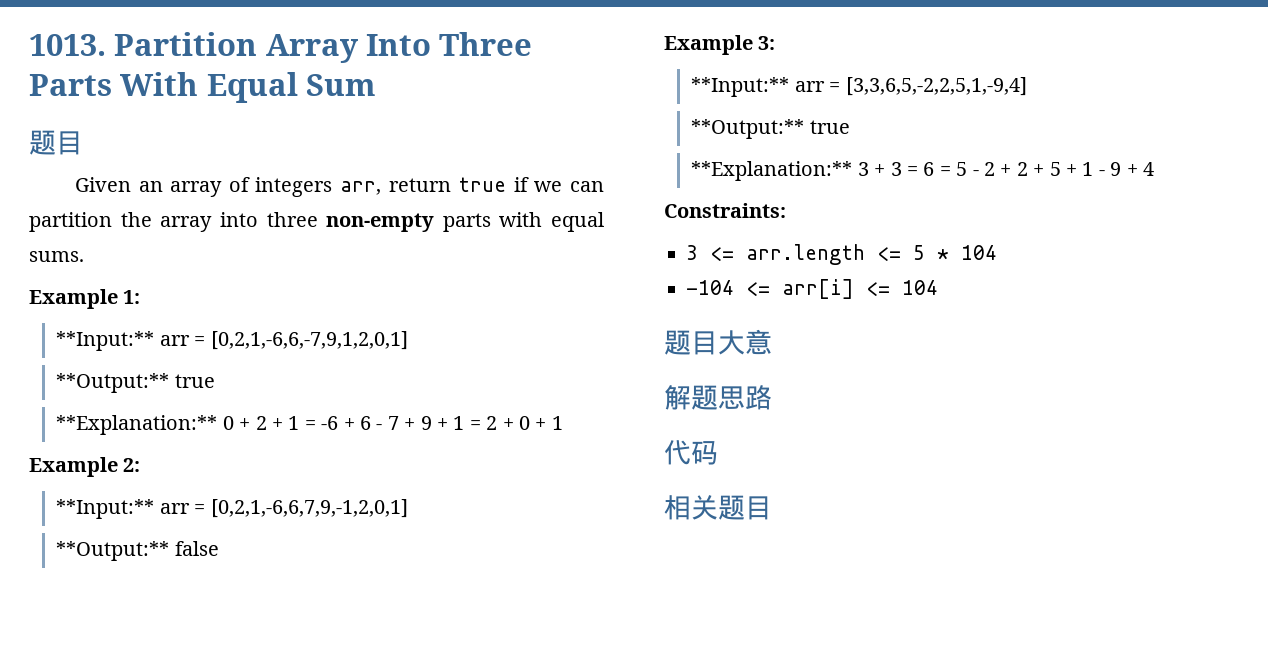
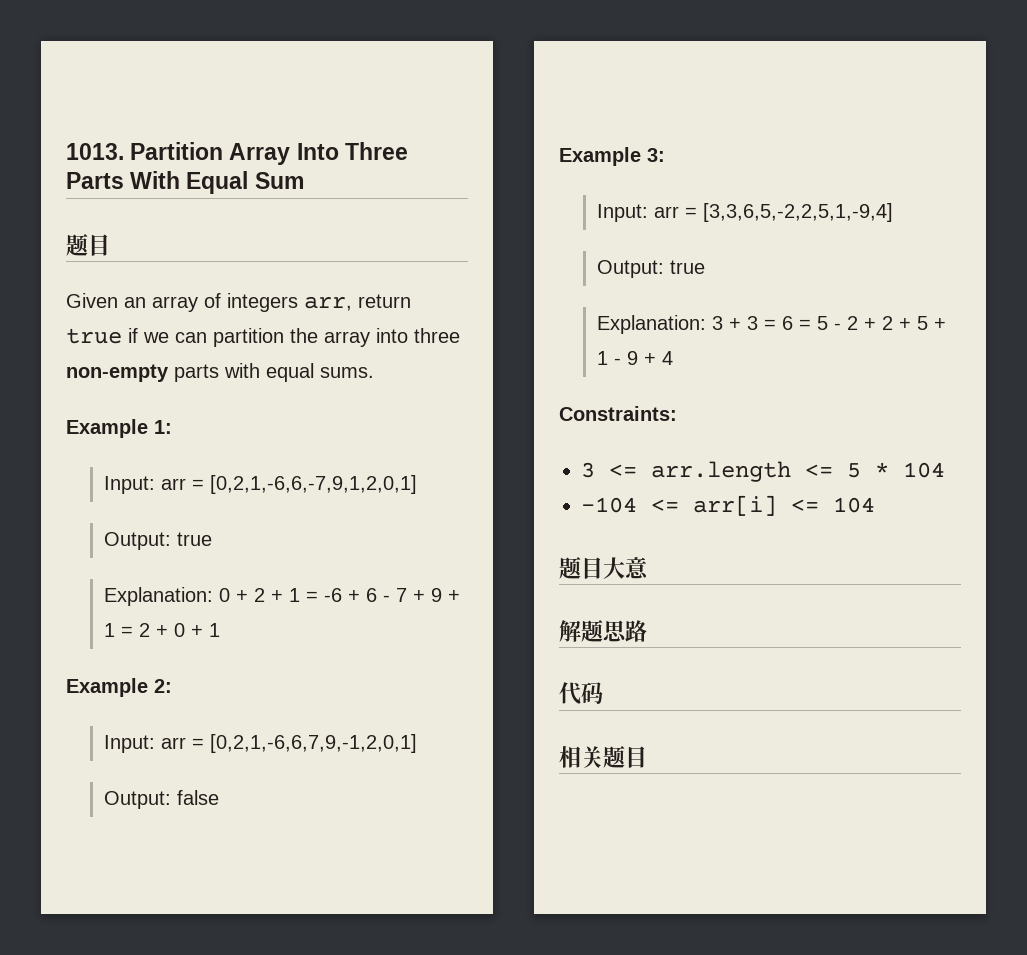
- **Input:** arr = [0,2,1,-6,6,-7,9,1,2,0,1]
- **Output:** true
- **Explanation:** 0 + 2 + 1 = -6 + 6 - 7 + 9 + 1 = 2 + 0 + 1
+ Input: arr = [0,2,1,-6,6,-7,9,1,2,0,1]
+ Output: true
+ Explanation: 0 + 2 + 1 = -6 + 6 - 7 + 9 + 1 = 2 + 0 + 1
- **Input:** arr = [0,2,1,-6,6,7,9,-1,2,0,1]
+ Input: arr = [0,2,1,-6,6,7,9,-1,2,0,1]
- **Output:** false
+ Output: false
- **Input:** arr = [3,3,6,5,-2,2,5,1,-9,4]
- **Output:** true
- **Explanation:** 3 + 3 = 6 = 5 - 2 + 2 + 5 + 1 - 9 + 4
+ Input: arr = [3,3,6,5,-2,2,5,1,-9,4]
+ Output: true
+ Explanation: 3 + 3 = 6 = 5 - 2 + 2 + 5 + 1 - 9 + 4

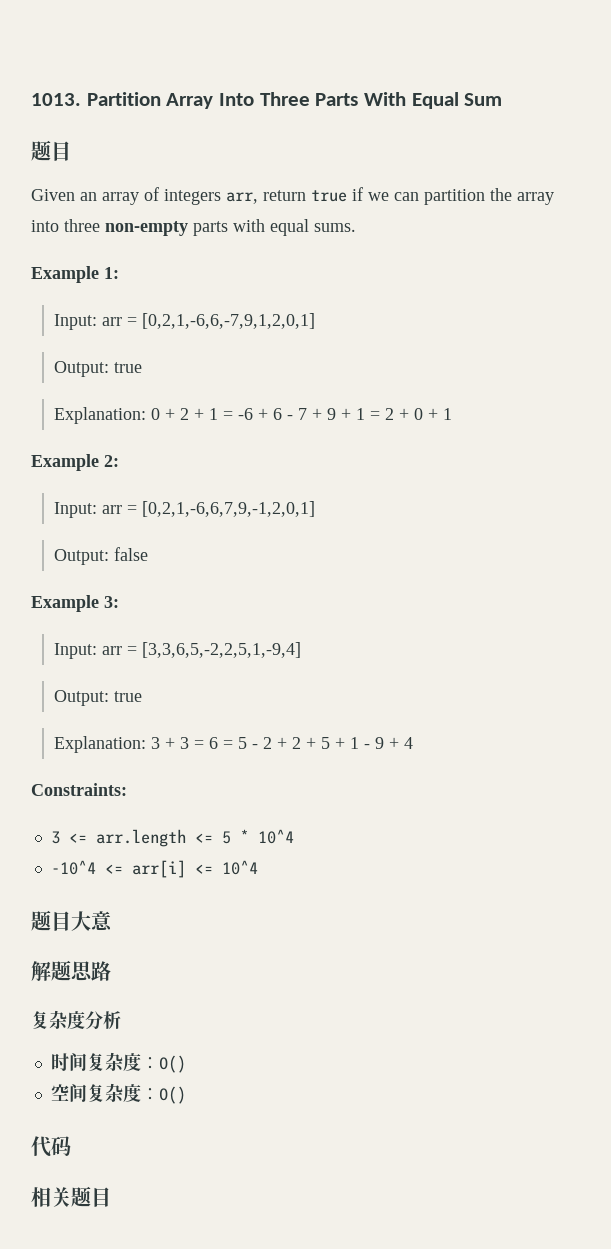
- 3 <= arr.length <= 5 * 104
- -104 <= arr[i] <= 104
+ 3 <= arr.length <= 5 * 10^4
+ -10^4 <= arr[i] <= 10^4
+ 复杂度分析
+ 时间复杂度：O()
+ 空间复杂度：O()

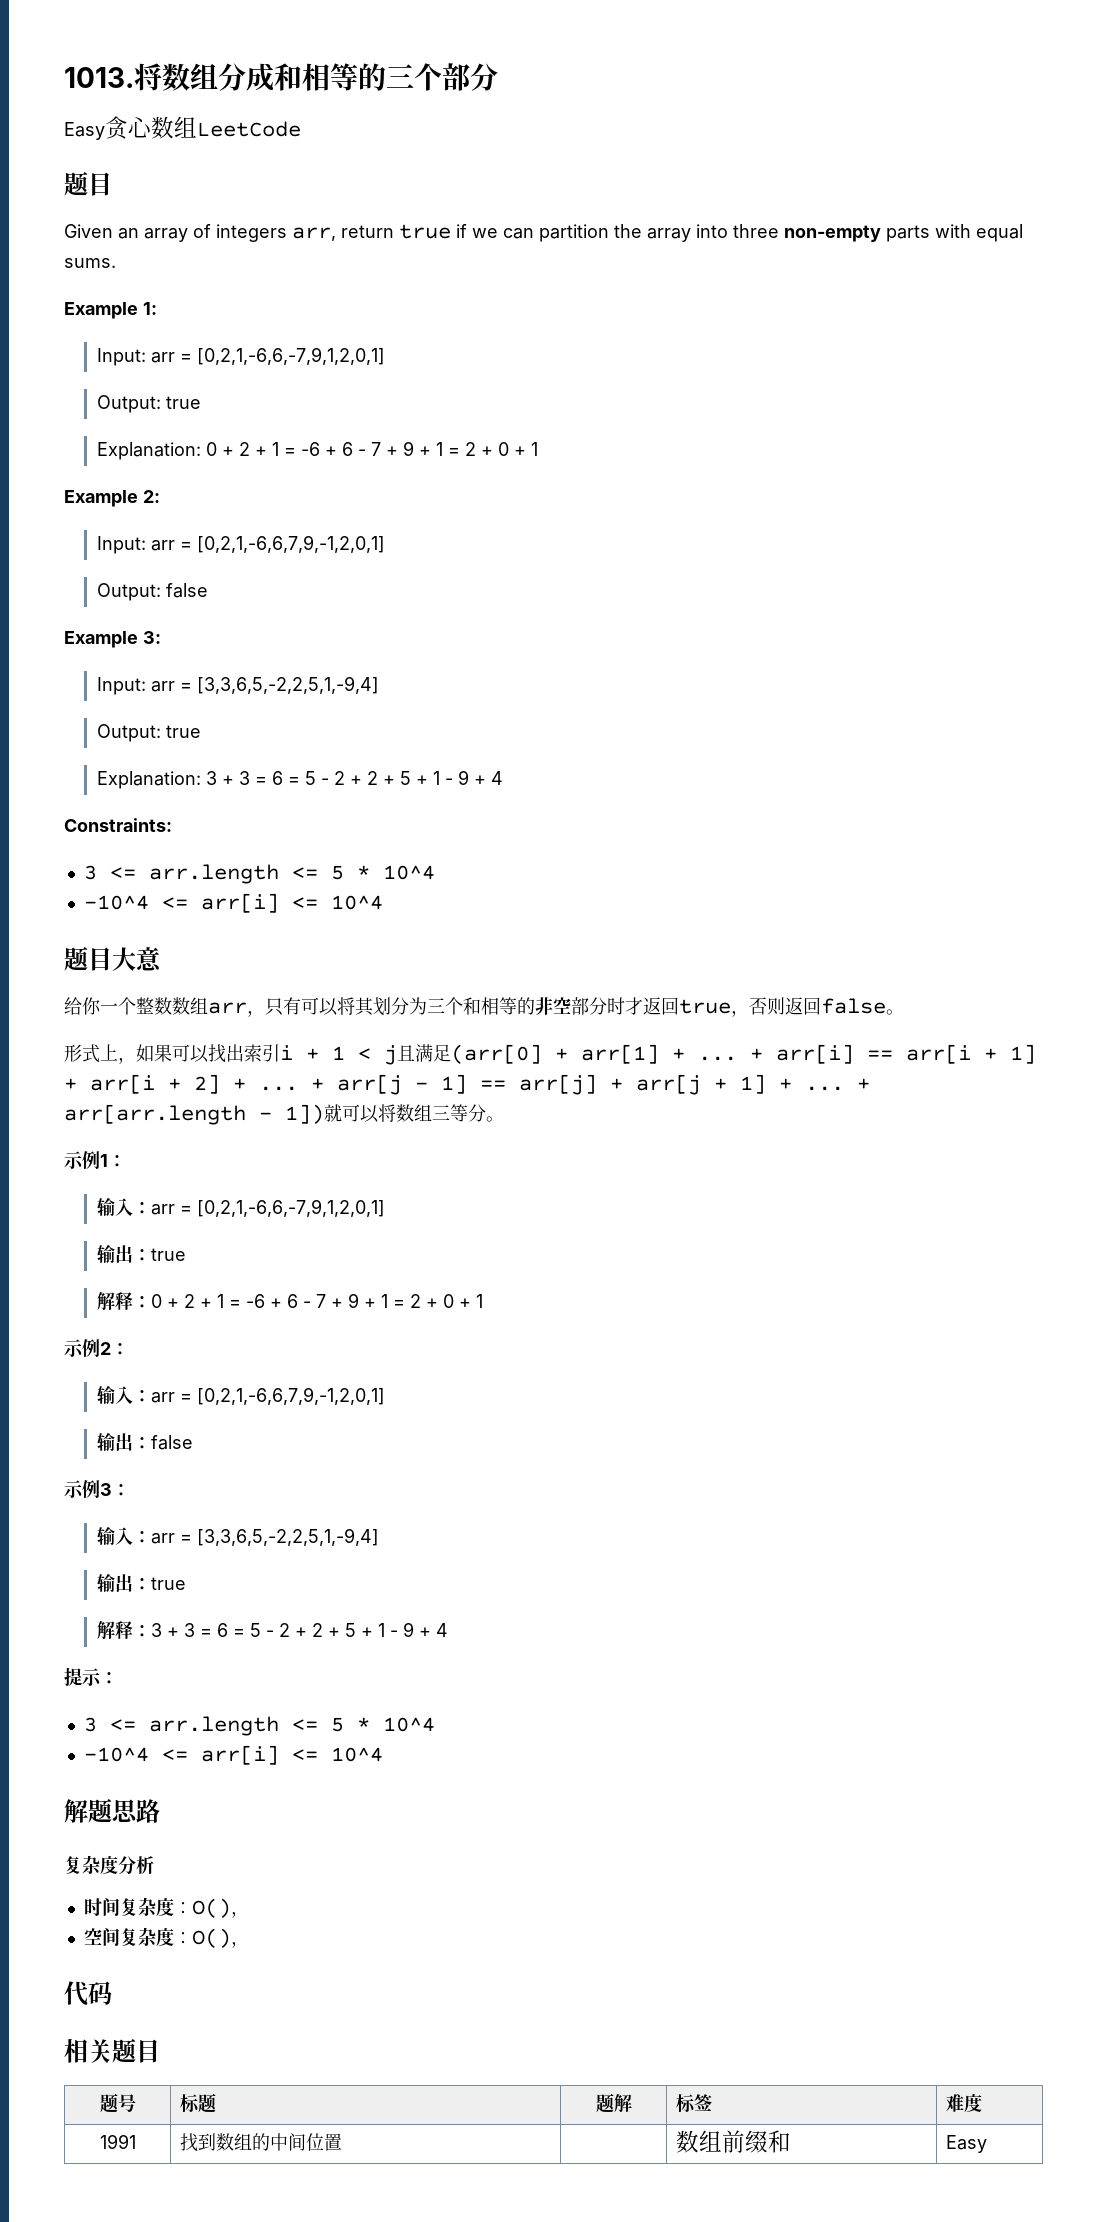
- Partition Array Into Three Parts With Equal Sum
+ 将数组分成和相等的三个部分
+ Easy贪心数组LeetCode
+ 给你一个整数数组arr，只有可以将其划分为三个和相等的非空部分时才返回true，否则返回false。
+ 形式上，如果可以找出索引i + 1 < j且满足(arr[0] + arr[1] + ... + arr[i] == arr[i + 1] + arr[i + 2] + ... + arr[j - 1] == arr[j] + arr[j + 1] + ... + arr[arr.length - 1])就可以将数组三等分。
+ 示例1：
+ 输入：arr = [0,2,1,-6,6,-7,9,1,2,0,1]
+ 输出：true
+ 解释：0 + 2 + 1 = -6 + 6 - 7 + 9 + 1 = 2 + 0 + 1
+ 示例2：
+ 输入：arr = [0,2,1,-6,6,7,9,-1,2,0,1]
+ 输出：false
+ 示例3：
+ 输入：arr = [3,3,6,5,-2,2,5,1,-9,4]
+ 输出：true
+ 解释：3 + 3 = 6 = 5 - 2 + 2 + 5 + 1 - 9 + 4
+ 提示：
+ 3 <= arr.length <= 5 * 10^4
+ -10^4 <= arr[i] <= 10^4
- 时间复杂度：O()
+ 时间复杂度：O()，
- 空间复杂度：O()
+ 空间复杂度：O()，
+ 题号 | 标题 | 题解 | 标签 | 难度
+ 1991 | 找到数组的中间位置 | | 数组前缀和 | Easy

